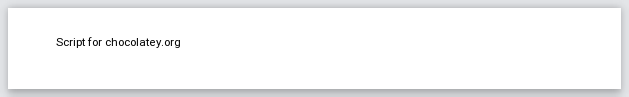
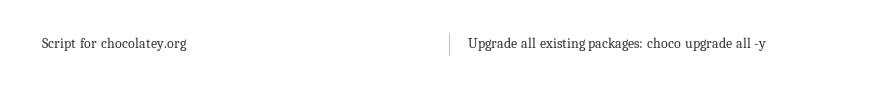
+ Upgrade all existing packages: choco upgrade all -y

